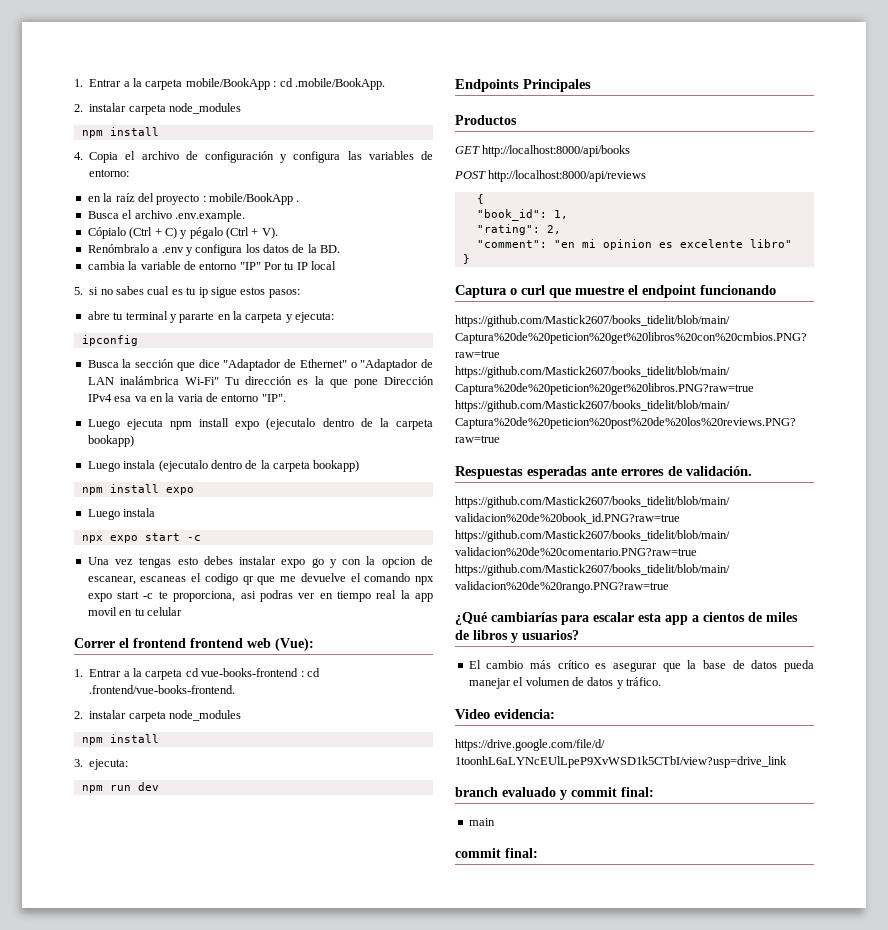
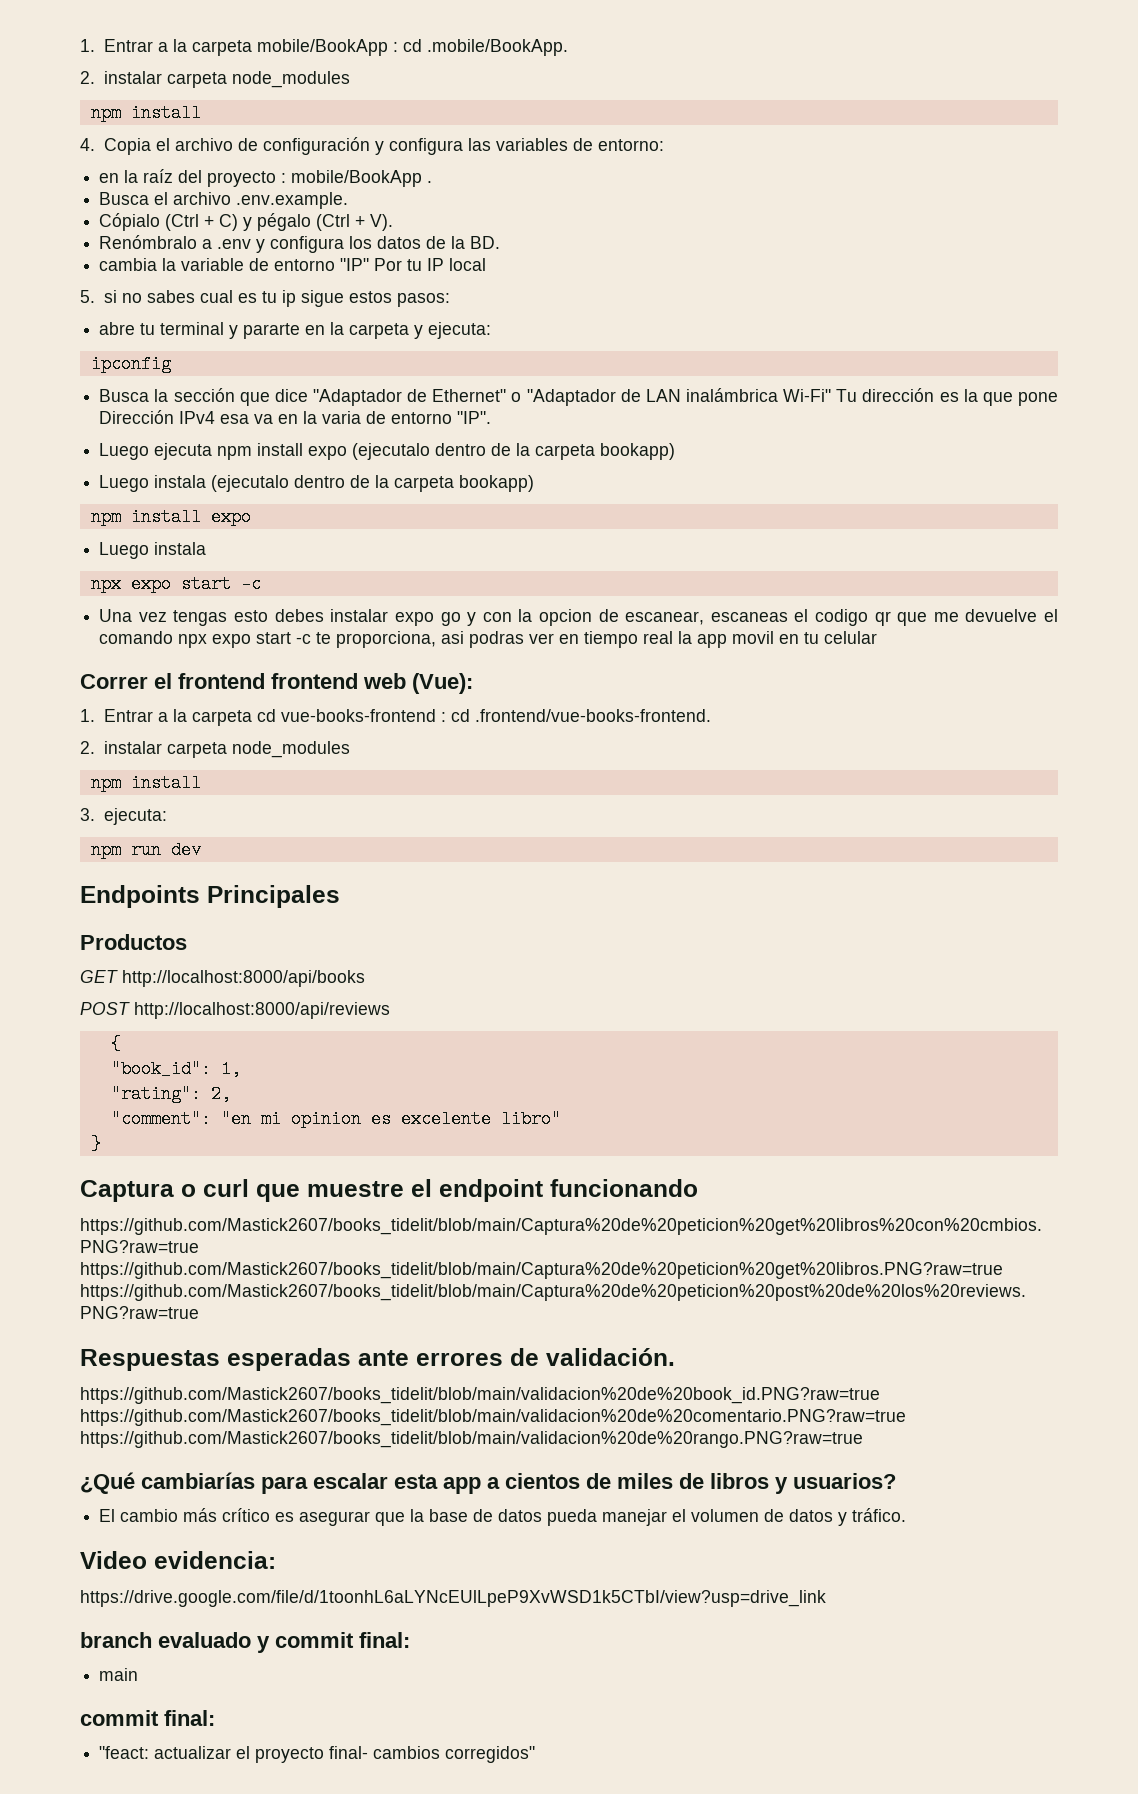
+ "feact: actualizar el proyecto final- cambios corregidos"

